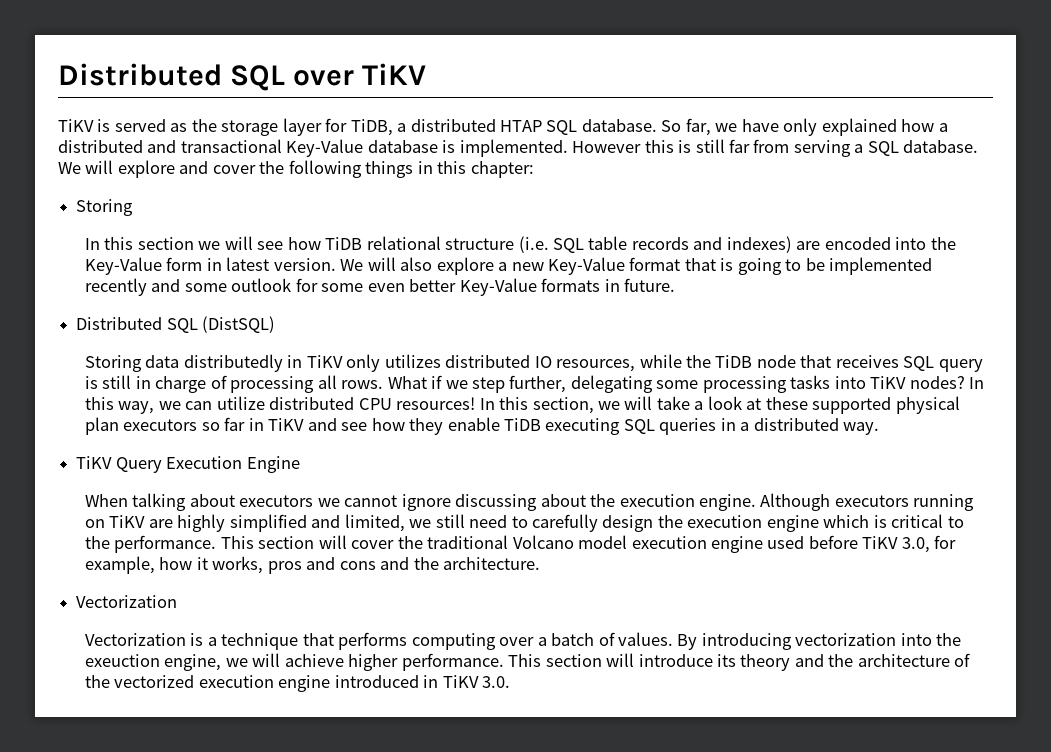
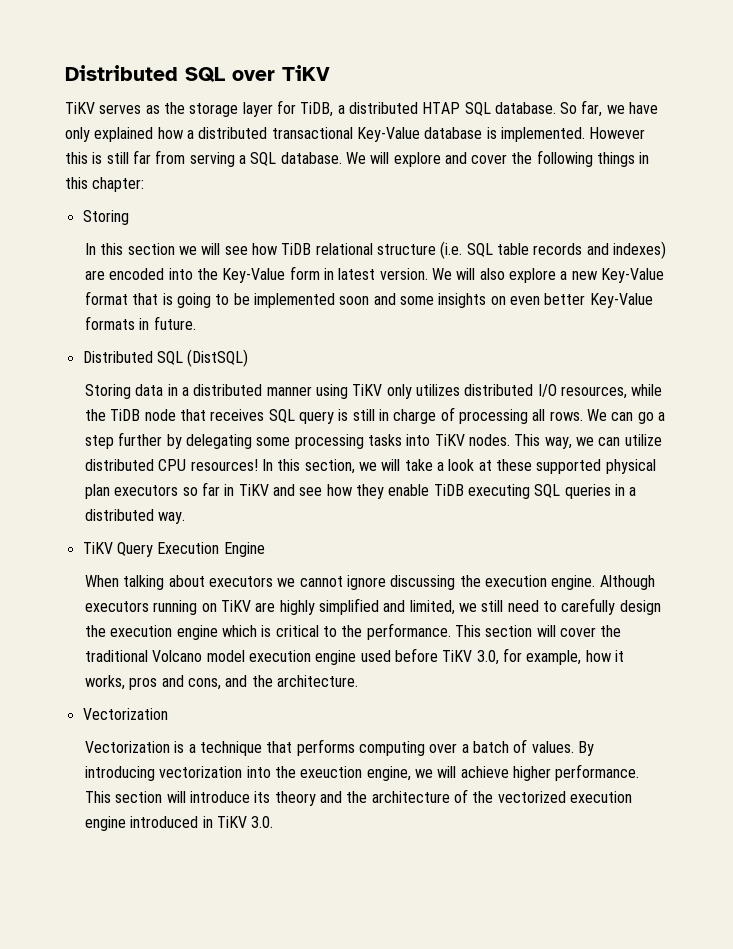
- TiKV is served as the storage layer for TiDB, a distributed HTAP SQL database.
+ TiKV serves as the storage layer for TiDB, a distributed HTAP SQL database.
- So far, we have only explained how a distributed and transactional Key-Value database is implemented.
+ So far, we have only explained how a distributed transactional Key-Value database is implemented.
- We will also explore a new Key-Value format that is going to be implemented recently and some outlook for some even better Key-Value formats in future.
+ We will also explore a new Key-Value format that is going to be implemented soon and some insights on even better Key-Value formats in future.
- Storing data distributedly in TiKV only utilizes distributed IO resources, while the TiDB node that receives SQL query is still in charge of processing all rows.
+ Storing data in a distributed manner using TiKV only utilizes distributed I/O resources, while the TiDB node that receives SQL query is still in charge of processing all rows.
- What if we step further, delegating some processing tasks into TiKV nodes? In this way, we can utilize distributed CPU resources!
+ We can go a step further by delegating some processing tasks into TiKV nodes. This way, we can utilize distributed CPU resources!
- When talking about executors we cannot ignore discussing about the execution engine.
+ When talking about executors we cannot ignore discussing the execution engine.
- This section will cover the traditional Volcano model execution engine used before TiKV 3.0, for example, how it works, pros and cons and the architecture.
+ This section will cover the traditional Volcano model execution engine used before TiKV 3.0, for example, how it works, pros and cons, and the architecture.

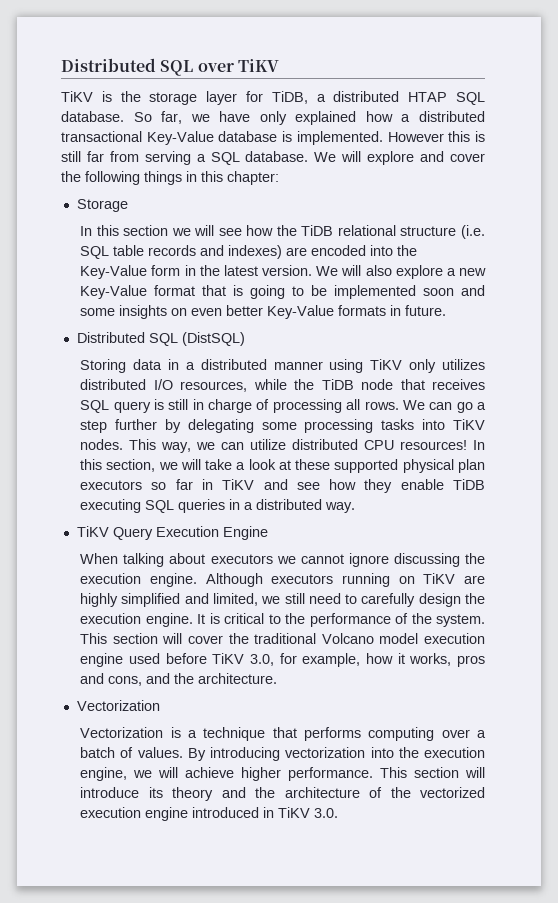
- TiKV serves as the storage layer for TiDB, a distributed HTAP SQL database.
+ TiKV is the storage layer for TiDB, a distributed HTAP SQL database.
  We will explore and cover the following things in this chapter:
- Storing
+ Storage
- In this section we will see how TiDB relational structure (i.e. SQL table records and indexes) are encoded into the Key-Value form in latest version.
+ In this section we will see how the TiDB relational structure (i.e. SQL table records and indexes) are encoded into the Key-Value form in the latest version.
- Although executors running on TiKV are highly simplified and limited, we still need to carefully design the execution engine which is critical to the performance.
+ Although executors running on TiKV are highly simplified and limited, we still need to carefully design the execution engine. It is critical to the performance of the system.
- By introducing vectorization into the exeuction engine, we will achieve higher performance.
+ By introducing vectorization into the execution engine, we will achieve higher performance.

